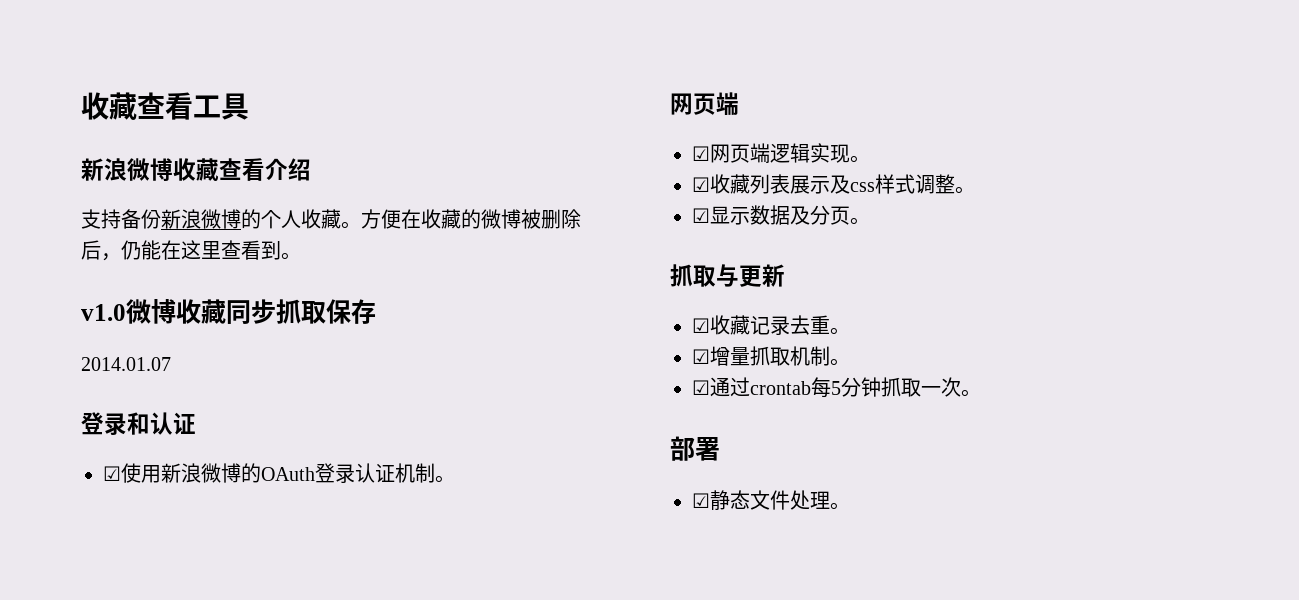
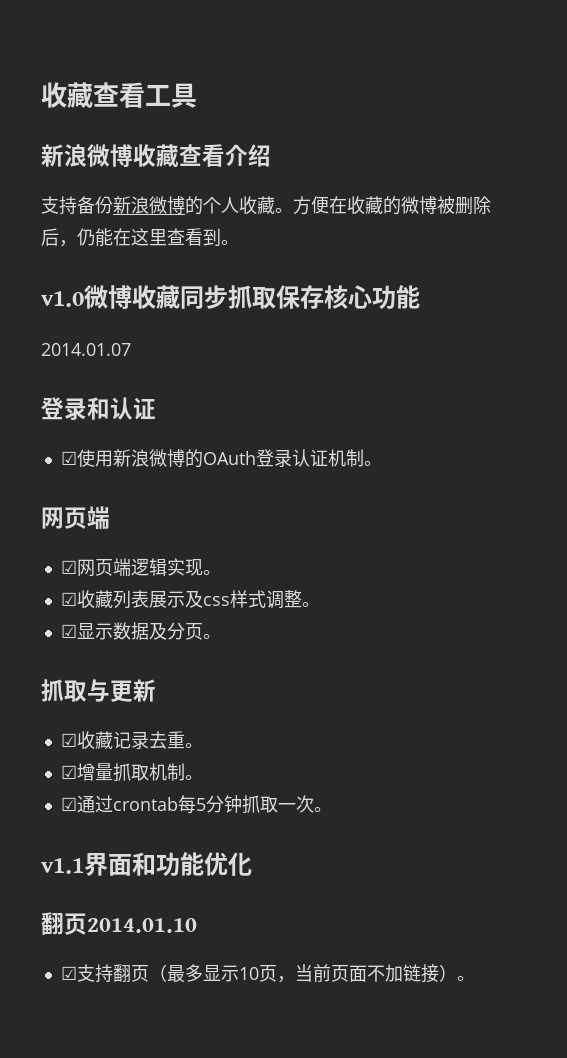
- v1.0微博收藏同步抓取保存
+ v1.0微博收藏同步抓取保存核心功能
- 部署
- ☑静态文件处理。
+ v1.1界面和功能优化
+ 翻页2014.01.10
+ ☑支持翻页（最多显示10页，当前页面不加链接）。

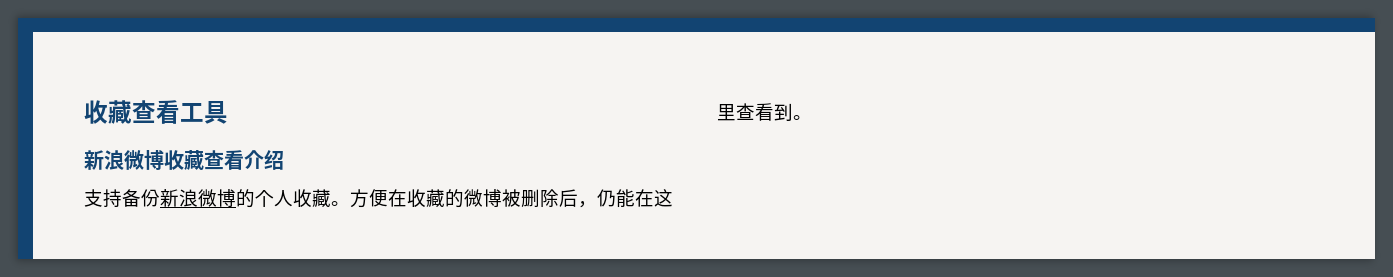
- v1.0微博收藏同步抓取保存核心功能
- 2014.01.07
- 登录和认证
- ☑使用新浪微博的OAuth登录认证机制。
- 网页端
- ☑网页端逻辑实现。
- ☑收藏列表展示及css样式调整。
- ☑显示数据及分页。
- 抓取与更新
- ☑收藏记录去重。
- ☑增量抓取机制。
- ☑通过crontab每5分钟抓取一次。
- v1.1界面和功能优化
- 翻页2014.01.10
- ☑支持翻页（最多显示10页，当前页面不加链接）。

